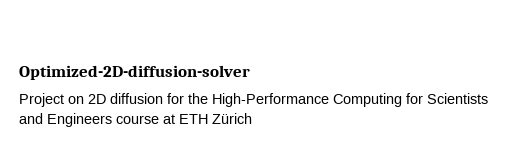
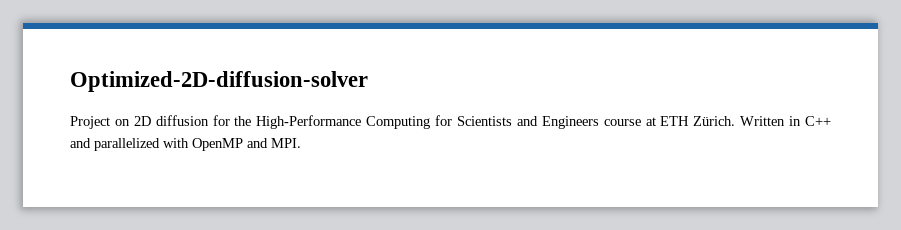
- Project on 2D diffusion for the High-Performance Computing for Scientists and Engineers course at ETH Zürich
+ Project on 2D diffusion for the High-Performance Computing for Scientists and Engineers course at ETH Zürich. Written in C++ and parallelized with OpenMP and MPI.

